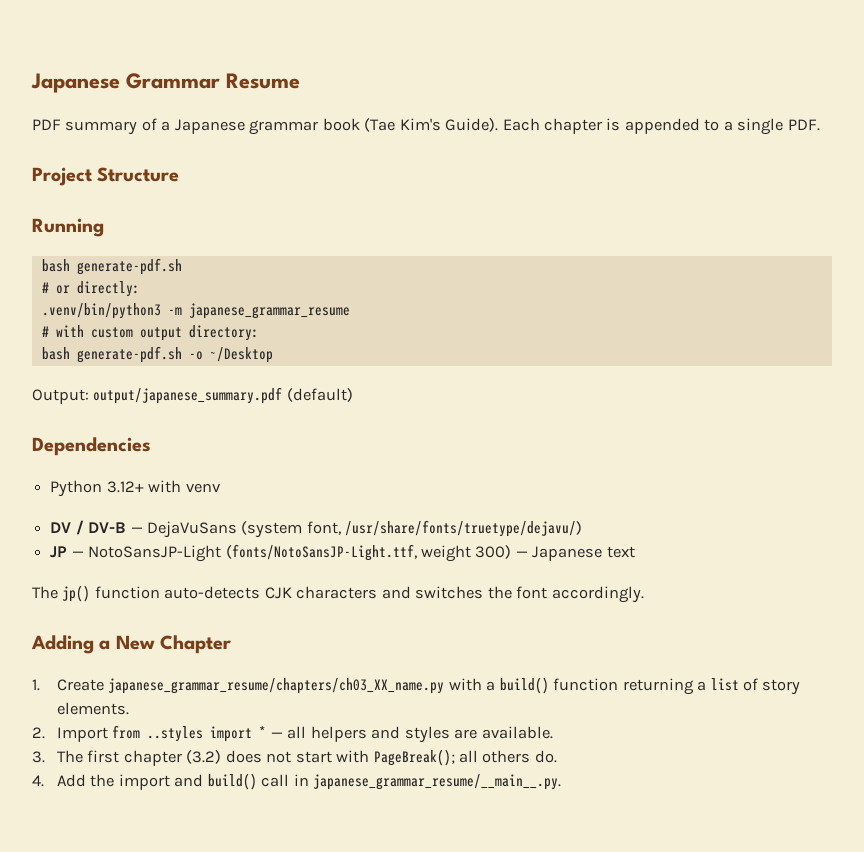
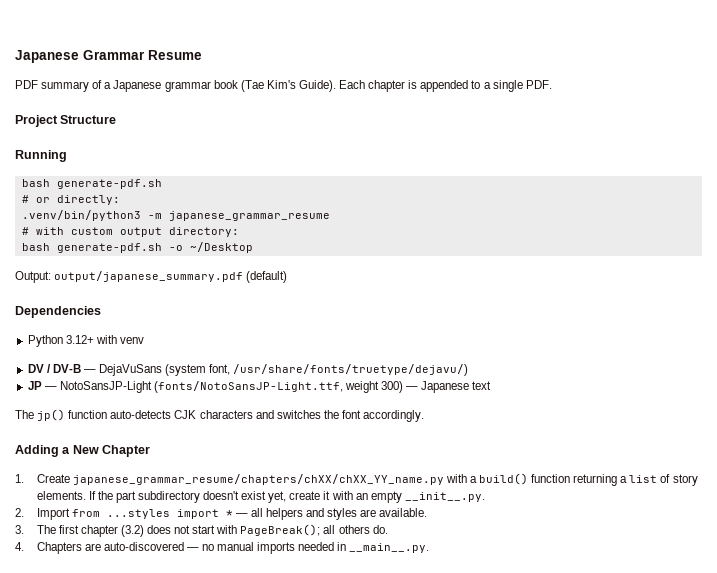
- 1. Create japanese_grammar_resume/chapters/ch03_XX_name.py with a build() function returning a list of story elements.
+ 1. Create japanese_grammar_resume/chapters/chXX/chXX_YY_name.py with a build() function returning a list of story elements. If the part subdirectory doesn't exist yet, create it with an empty __init__.py.
- 2. Import from ..styles import * — all helpers and styles are available.
+ 2. Import from ...styles import * — all helpers and styles are available.
- 4. Add the import and build() call in japanese_grammar_resume/__main__.py.
+ 4. Chapters are auto-discovered — no manual imports needed in __main__.py.

